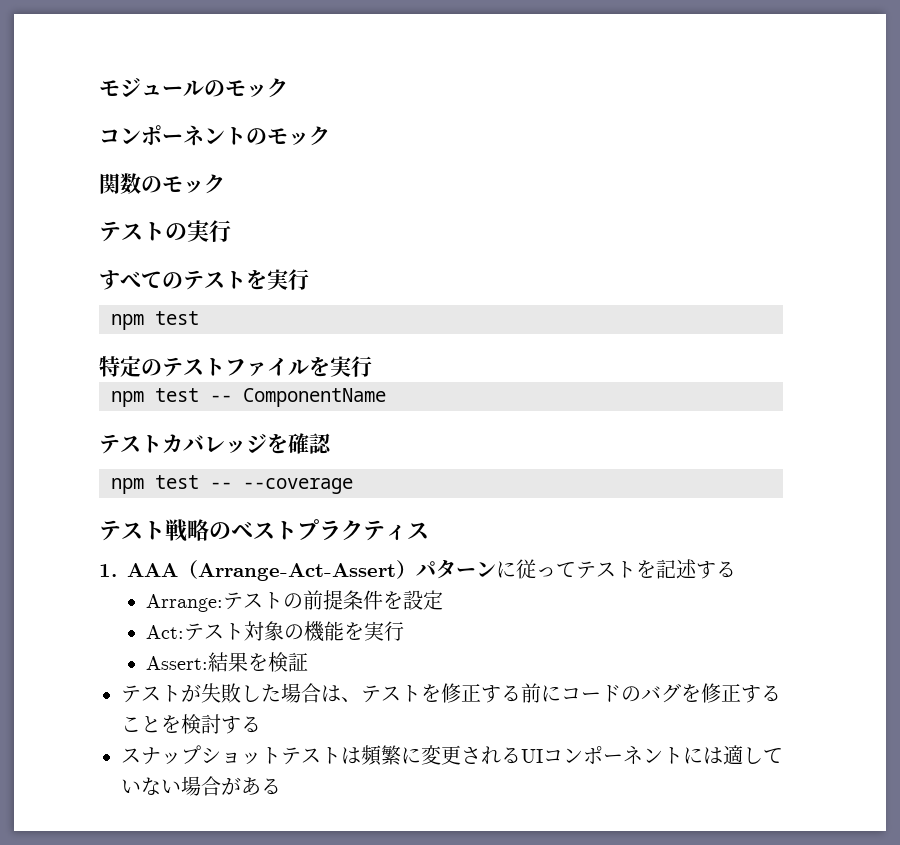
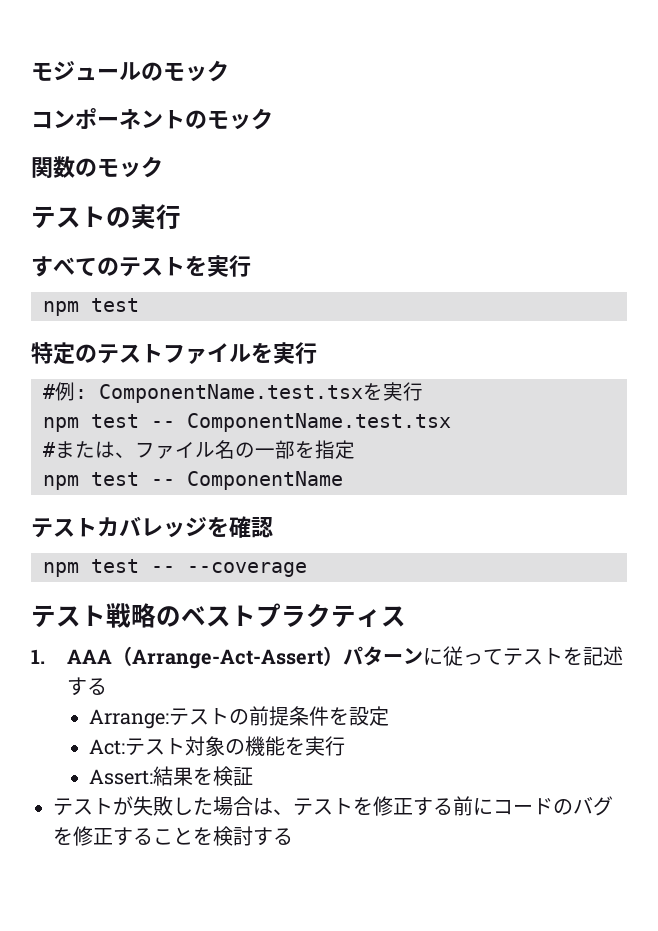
+ #例: ComponentName.test.tsxを実行
+ npm test -- ComponentName.test.tsx
+ #または、ファイル名の一部を指定
- スナップショットテストは頻繁に変更されるUIコンポーネントには適していない場合がある

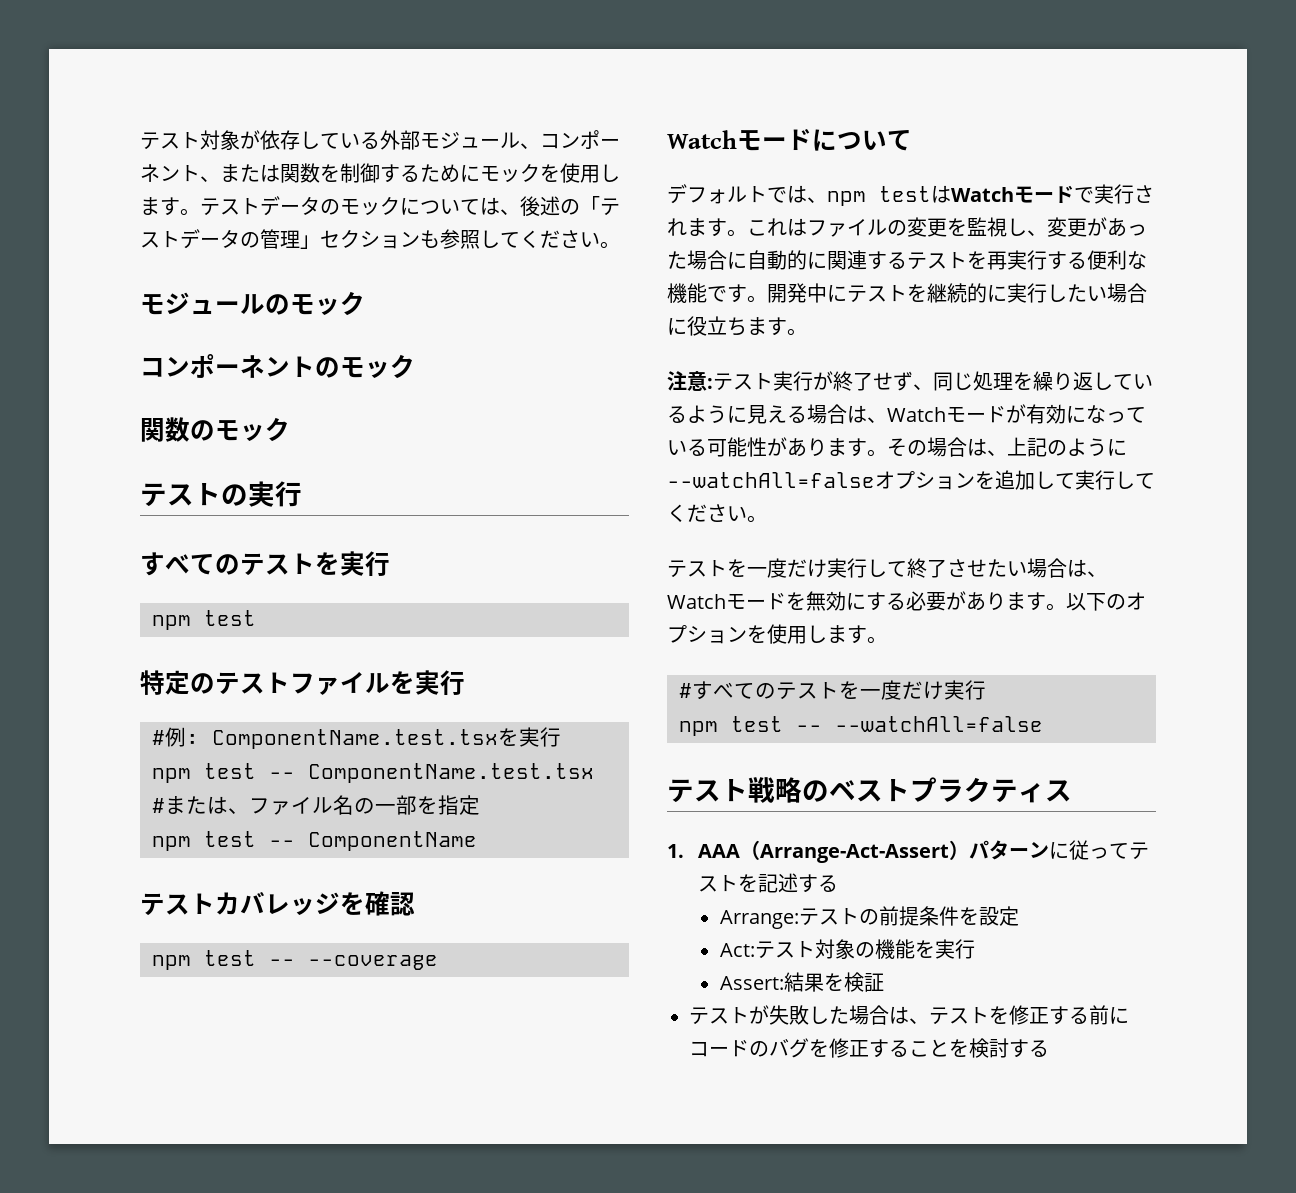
+ テスト対象が依存している外部モジュール、コンポーネント、または関数を制御するためにモックを使用します。テストデータのモックについては、後述の「テストデータの管理」セクションも参照してください。
+ Watchモードについて
+ デフォルトでは、npm testはWatchモードで実行されます。これはファイルの変更を監視し、変更があった場合に自動的に関連するテストを再実行する便利な機能です。開発中にテストを継続的に実行したい場合に役立ちます。
+ 注意:テスト実行が終了せず、同じ処理を繰り返しているように見える場合は、Watchモードが有効になっている可能性があります。その場合は、上記のように--watchAll=falseオプションを追加して実行してください。
+ テストを一度だけ実行して終了させたい場合は、Watchモードを無効にする必要があります。以下のオプションを使用します。
+ #すべてのテストを一度だけ実行
+ npm test -- --watchAll=false

